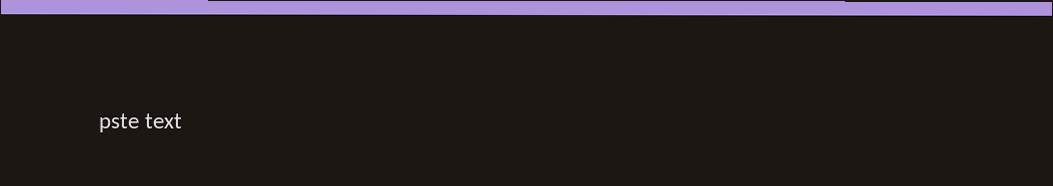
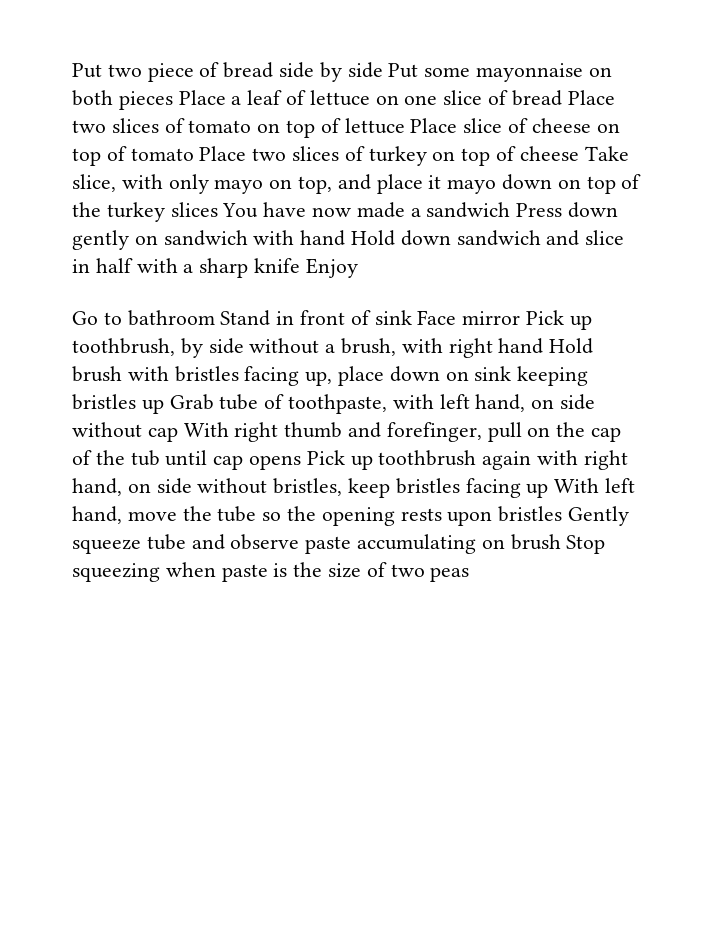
- pste text
+ Put two piece of bread side by side Put some mayonnaise on both pieces Place a leaf of lettuce on one slice of bread Place two slices of tomato on top of lettuce Place slice of cheese on top of tomato Place two slices of turkey on top of cheese Take slice, with only mayo on top, and place it mayo down on top of the turkey slices You have now made a sandwich Press down gently on sandwich with hand Hold down sandwich and slice in half with a sharp knife Enjoy
+ Go to bathroom Stand in front of sink Face mirror Pick up toothbrush, by side without a brush, with right hand Hold brush with bristles facing up, place down on sink keeping bristles up Grab tube of toothpaste, with left hand, on side without cap With right thumb and forefinger, pull on the cap of the tub until cap opens Pick up toothbrush again with right hand, on side without bristles, keep bristles facing up With left hand, move the tube so the opening rests upon bristles Gently squeeze tube and observe paste accumulating on brush Stop squeezing when paste is the size of two peas

